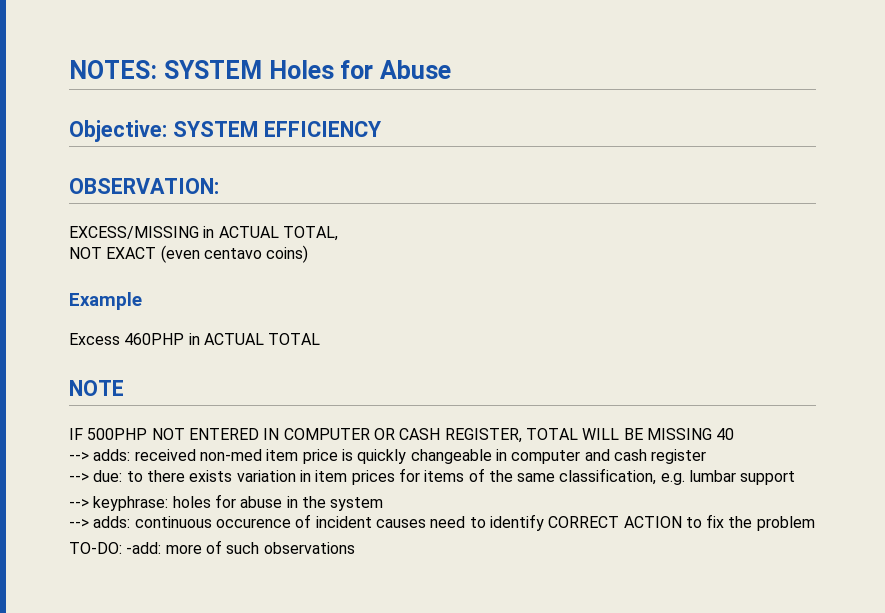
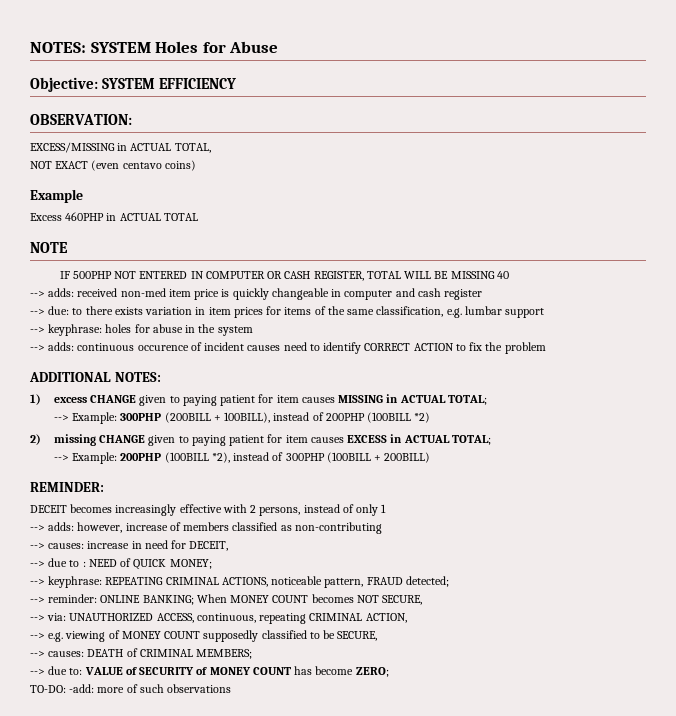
+ ADDITIONAL NOTES:
+ 1) excess CHANGE given to paying patient for item causes MISSING in ACTUAL TOTAL;
+ --> Example: 300PHP (200BILL + 100BILL), instead of 200PHP (100BILL *2)
+ 2) missing CHANGE given to paying patient for item causes EXCESS in ACTUAL TOTAL;
+ --> Example: 200PHP (100BILL *2), instead of 300PHP (100BILL + 200BILL)
+ REMINDER:
+ DECEIT becomes increasingly effective with 2 persons, instead of only 1
+ --> adds: however, increase of members classified as non-contributing
+ --> causes: increase in need for DECEIT,
+ --> due to : NEED of QUICK MONEY;
+ --> keyphrase: REPEATING CRIMINAL ACTIONS, noticeable pattern, FRAUD detected;
+ --> reminder: ONLINE BANKING; When MONEY COUNT becomes NOT SECURE,
+ --> via: UNAUTHORIZED ACCESS, continuous, repeating CRIMINAL ACTION,
+ --> e.g. viewing of MONEY COUNT supposedly classified to be SECURE,
+ --> causes: DEATH of CRIMINAL MEMBERS;
+ --> due to: VALUE of SECURITY of MONEY COUNT has become ZERO;

